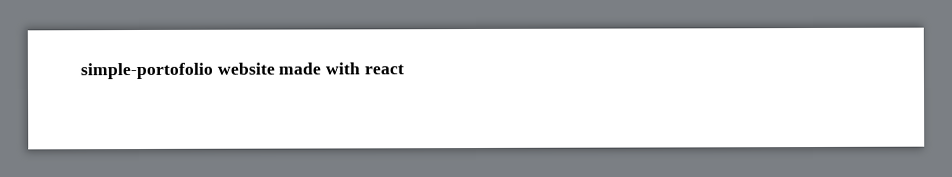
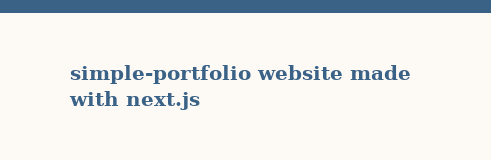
- simple-portofolio website made with react
+ simple-portfolio website made with next.js

